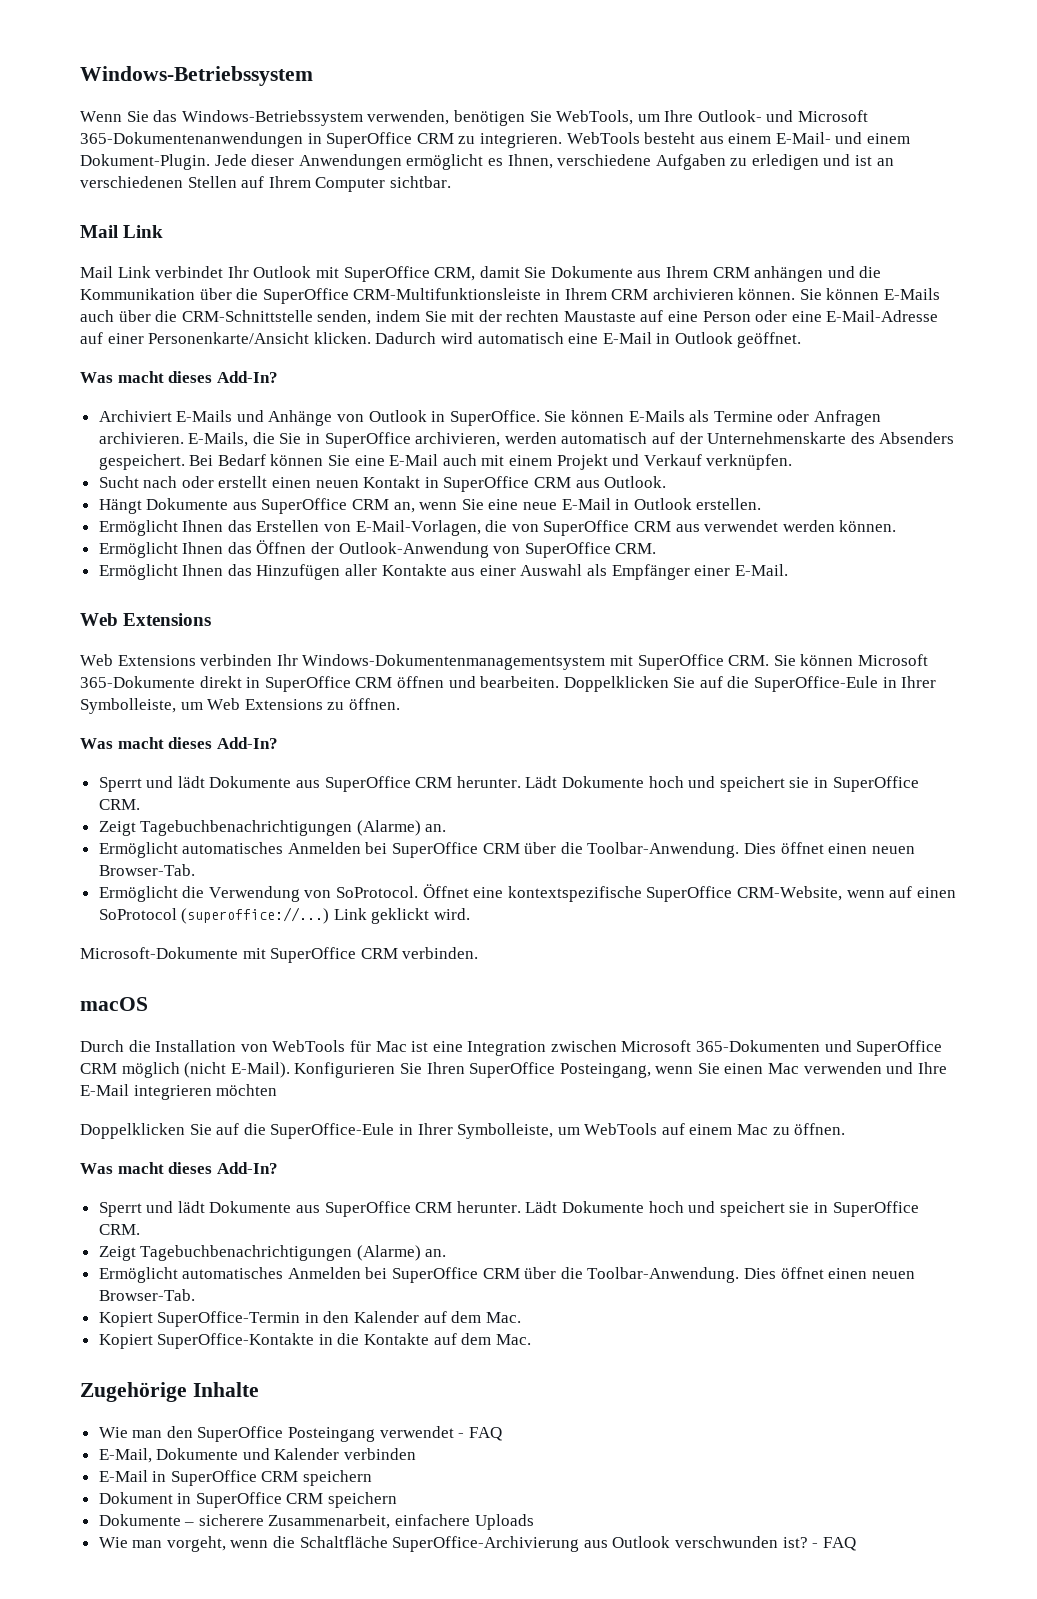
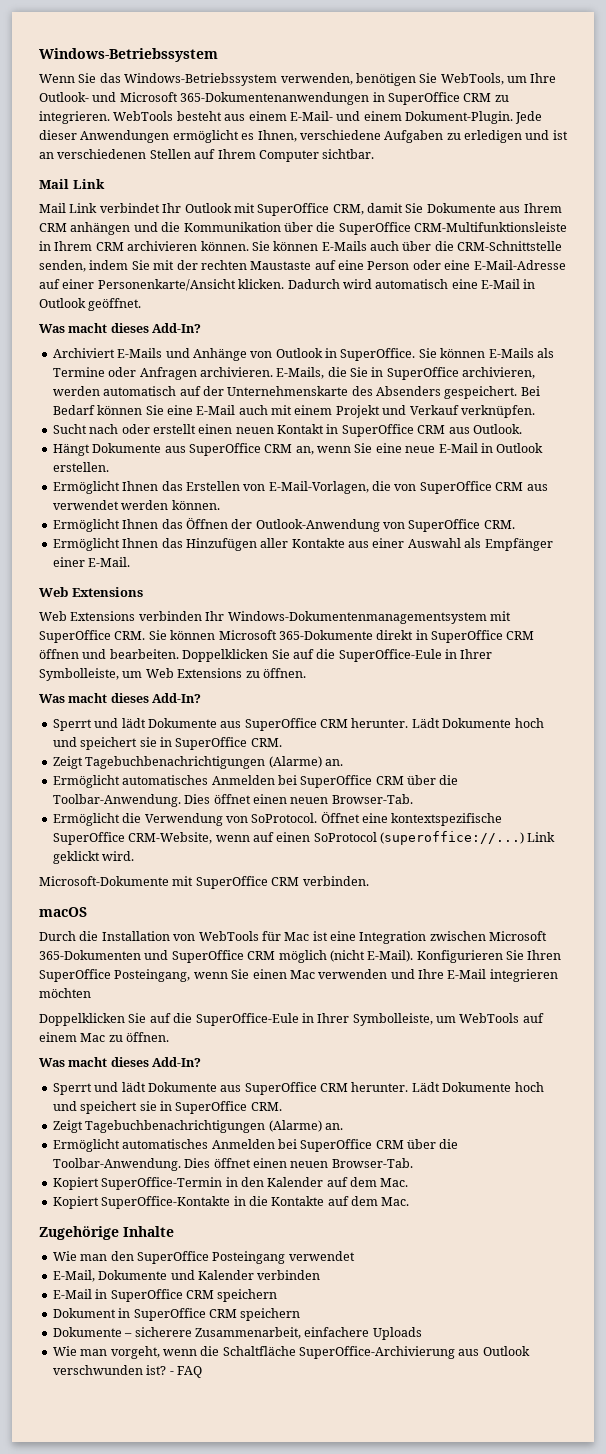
- Wie man den SuperOffice Posteingang verwendet - FAQ
+ Wie man den SuperOffice Posteingang verwendet

